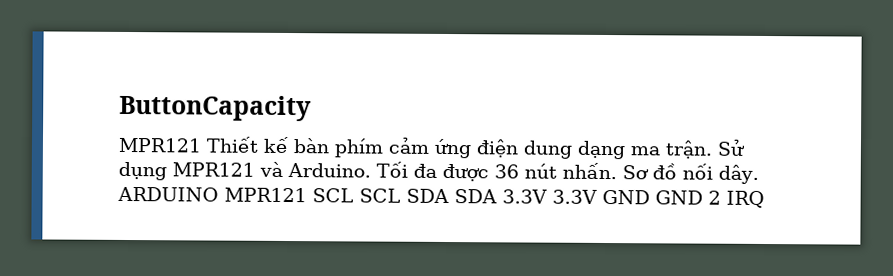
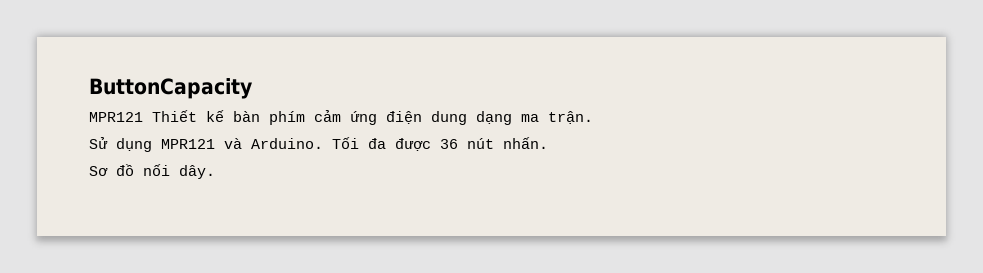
- MPR121 Thiết kế bàn phím cảm ứng điện dung dạng ma trận. Sử dụng MPR121 và Arduino.
+ MPR121 Thiết kế bàn phím cảm ứng điện dung dạng ma trận.
+ Sử dụng MPR121 và Arduino.
- Tối đa được 36 nút nhấn. Sơ đồ nối dây. ARDUINO MPR121 SCL SCL SDA SDA 3.3V 3.3V GND GND 2 IRQ
+ Tối đa được 36 nút nhấn.
+ Sơ đồ nối dây.

